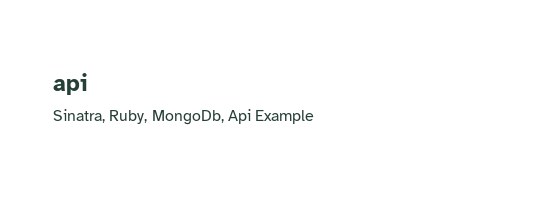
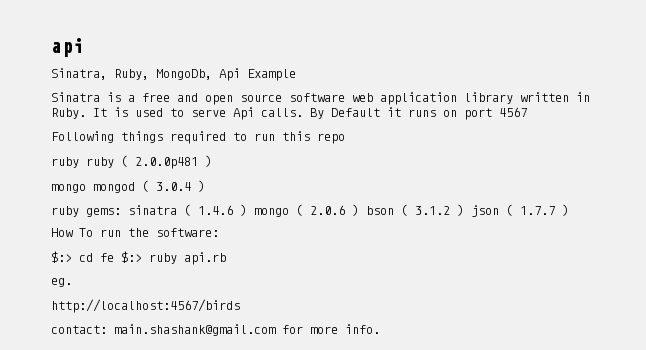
+ Sinatra is a free and open source software web application library written in Ruby. It is used to serve Api calls. By Default it runs on port 4567
+ Following things required to run this repo
+ ruby ruby ( 2.0.0p481 )
+ mongo mongod ( 3.0.4 )
+ ruby gems: sinatra ( 1.4.6 ) mongo ( 2.0.6 ) bson ( 3.1.2 ) json ( 1.7.7 )
+ How To run the software:
+ $:> cd fe $:> ruby api.rb
+ eg.
+ http://localhost:4567/birds
+ contact: main.shashank@gmail.com for more info.

